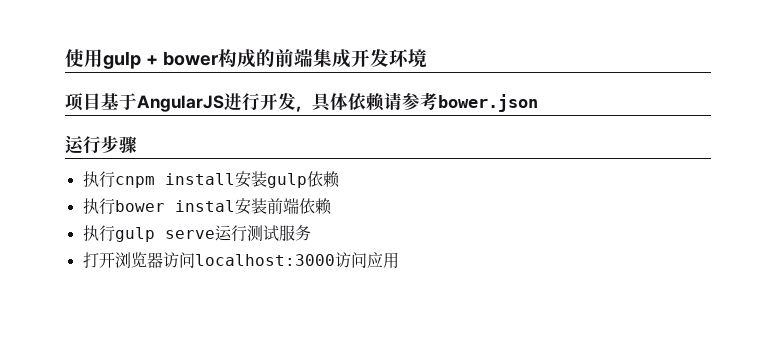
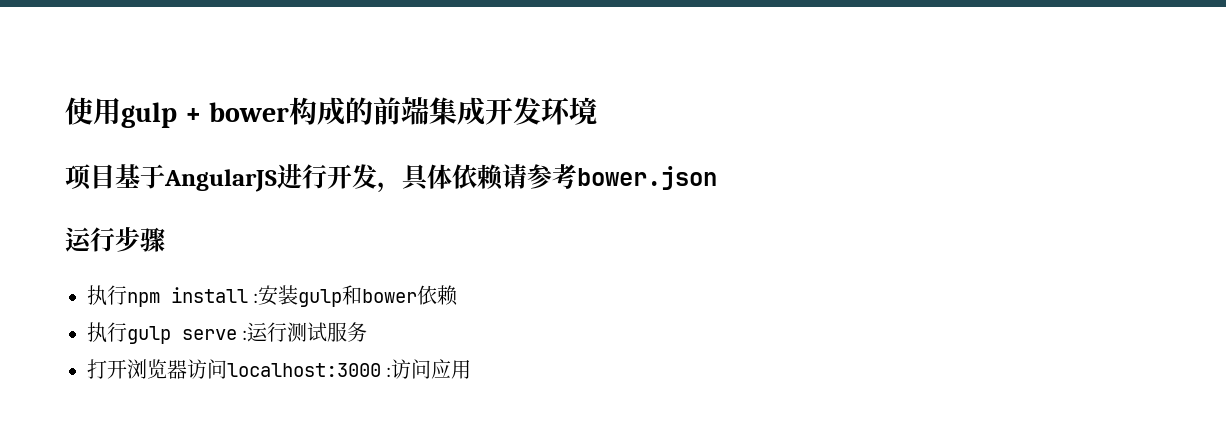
- 执行cnpm install安装gulp依赖
- 执行bower instal安装前端依赖
+ 执行npm install :安装gulp和bower依赖
- 执行gulp serve运行测试服务
+ 执行gulp serve :运行测试服务
- 打开浏览器访问localhost:3000访问应用
+ 打开浏览器访问localhost:3000 :访问应用

